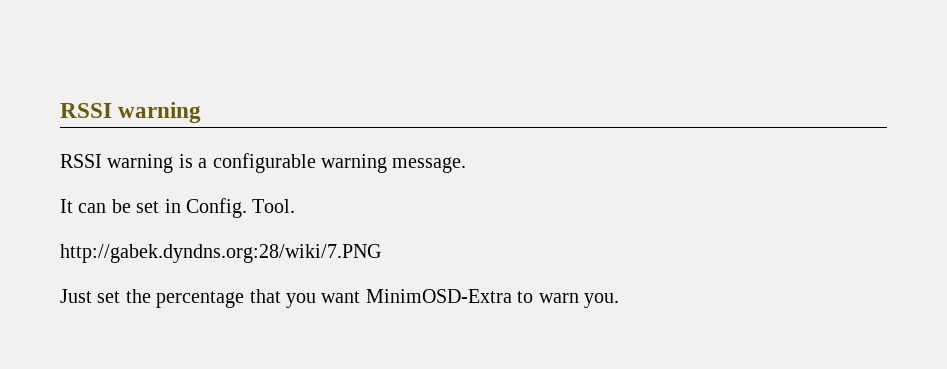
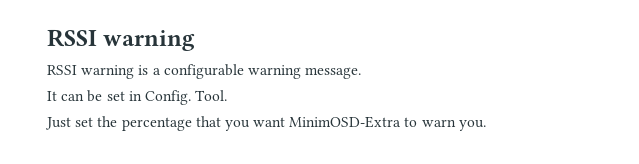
- http://gabek.dyndns.org:28/wiki/7.PNG

